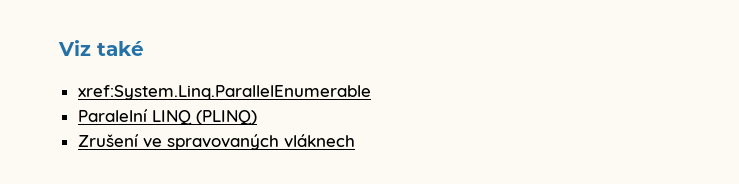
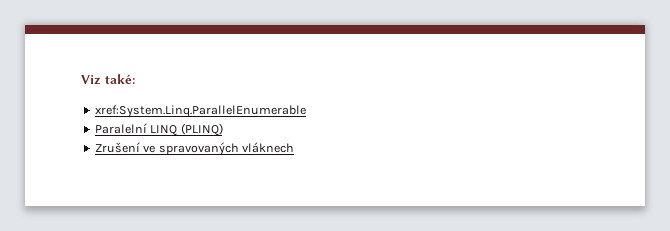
- Viz také
+ Viz také:

